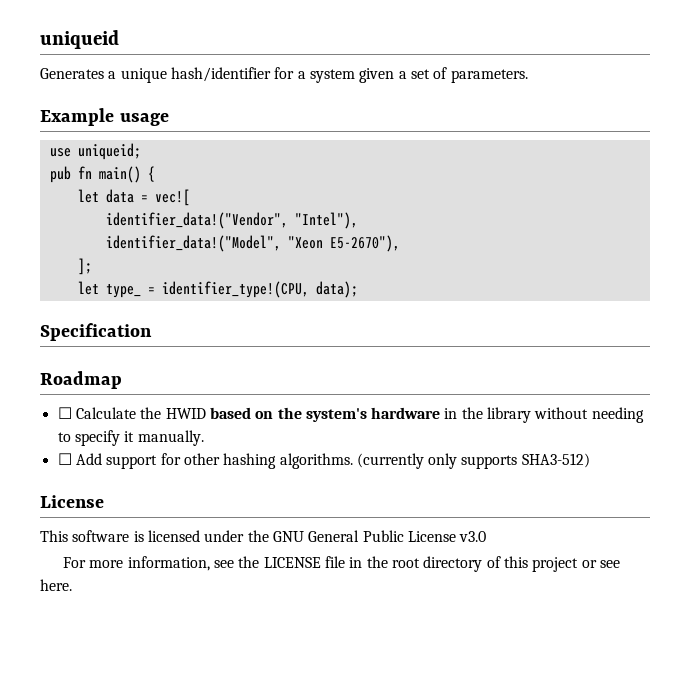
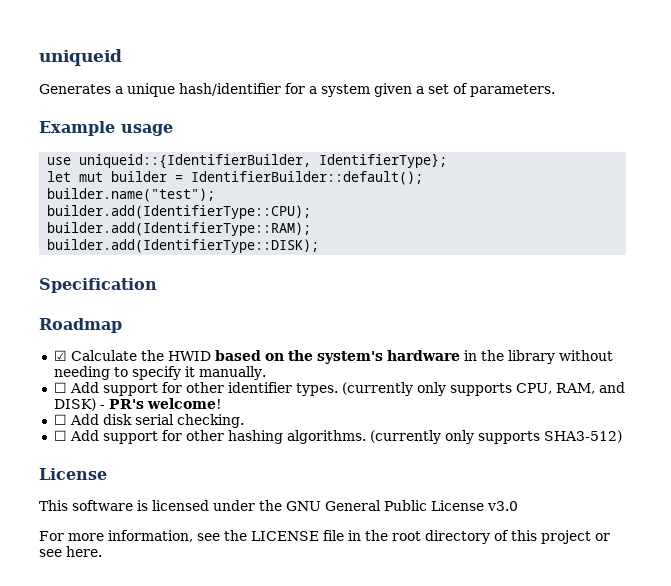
- use uniqueid;
- pub fn main() {
- let data = vec![
- identifier_data!("Vendor", "Intel"),
- identifier_data!("Model", "Xeon E5-2670"),
- ];
- let type_ = identifier_type!(CPU, data);
+ use uniqueid::{IdentifierBuilder, IdentifierType};
+ let mut builder = IdentifierBuilder::default();
+ builder.name("test");
+ builder.add(IdentifierType::CPU);
+ builder.add(IdentifierType::RAM);
+ builder.add(IdentifierType::DISK);
- ☐ Calculate the HWID based on the system's hardware in the library without needing to specify it manually.
+ ☑ Calculate the HWID based on the system's hardware in the library without needing to specify it manually.
+ ☐ Add support for other identifier types. (currently only supports CPU, RAM, and DISK) - PR's welcome!
+ ☐ Add disk serial checking.

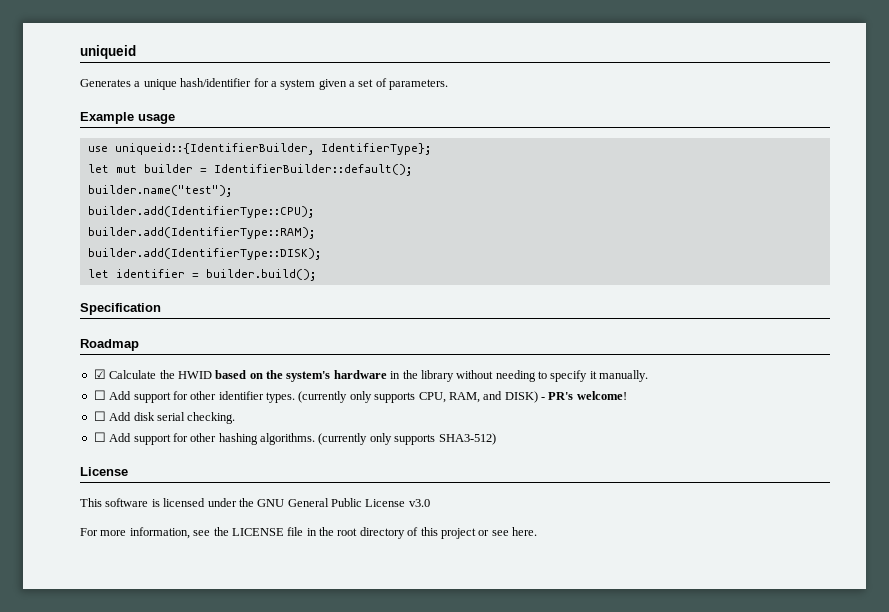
+ let identifier = builder.build();

